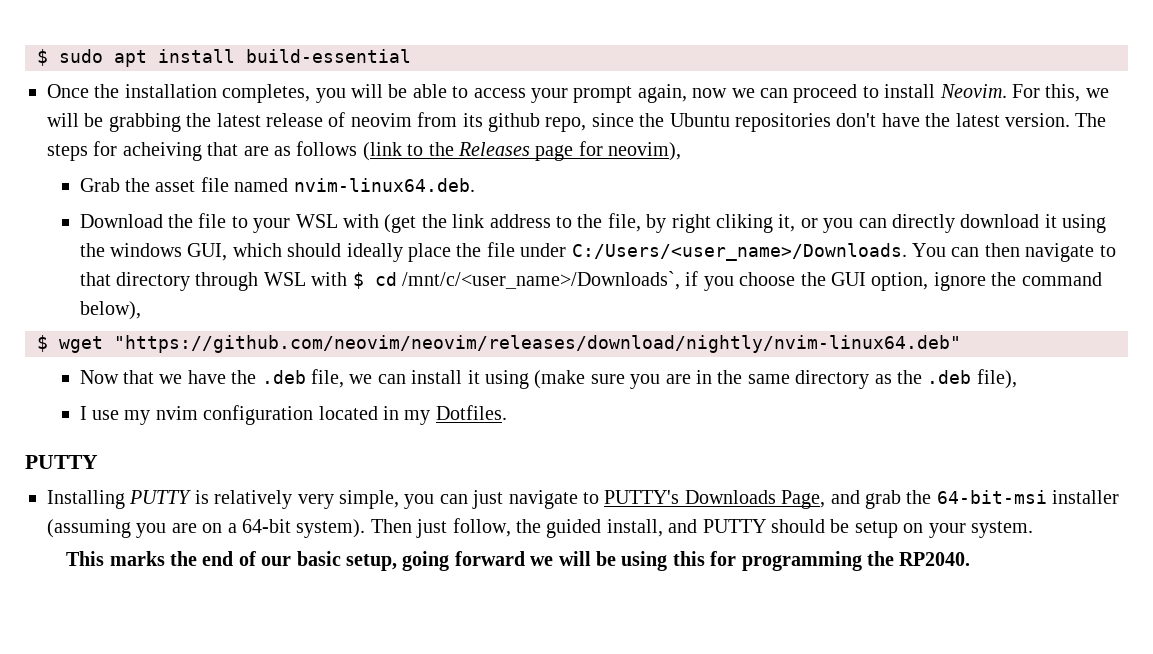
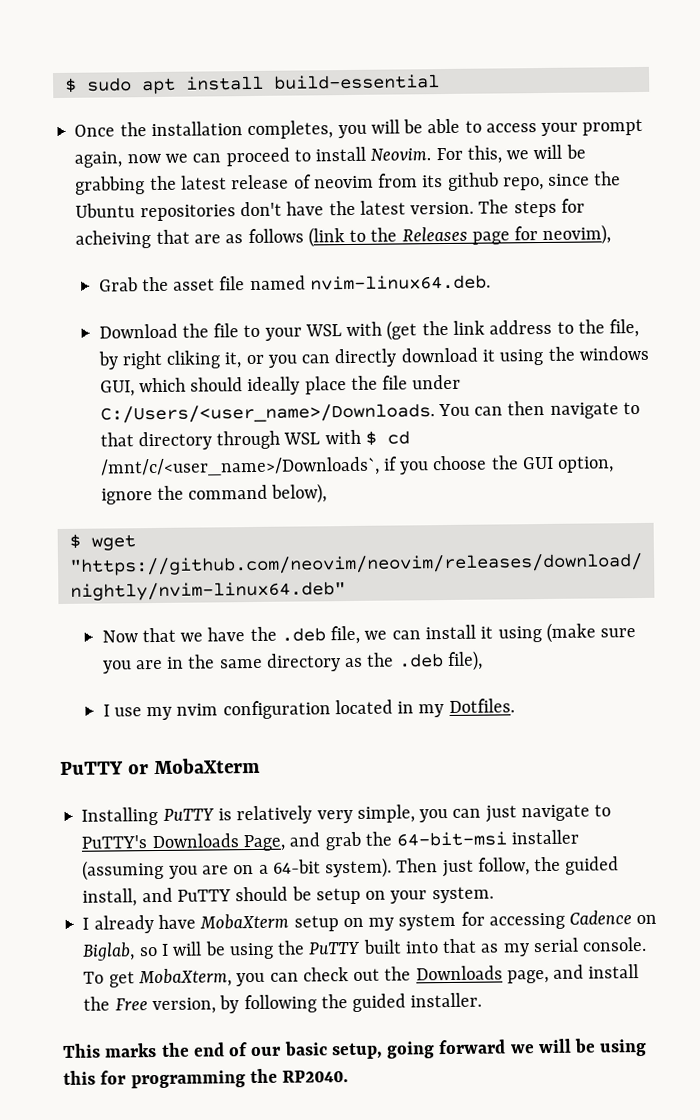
  I use my nvim configuration located in my Dotfiles.
- PUTTY
+ PuTTY or MobaXterm
- Installing PUTTY is relatively very simple, you can just navigate to PUTTY's Downloads Page, and grab the 64-bit-msi installer (assuming you are on a 64-bit system).
+ Installing PuTTY is relatively very simple, you can just navigate to PuTTY's Downloads Page, and grab the 64-bit-msi installer (assuming you are on a 64-bit system).
- Then just follow, the guided install, and PUTTY should be setup on your system.
+ Then just follow, the guided install, and PuTTY should be setup on your system.
+ I already have MobaXterm setup on my system for accessing Cadence on Biglab, so I will be using the PuTTY built into that as my serial console. To get MobaXterm, you can check out the Downloads page, and install the Free version, by following the guided installer.

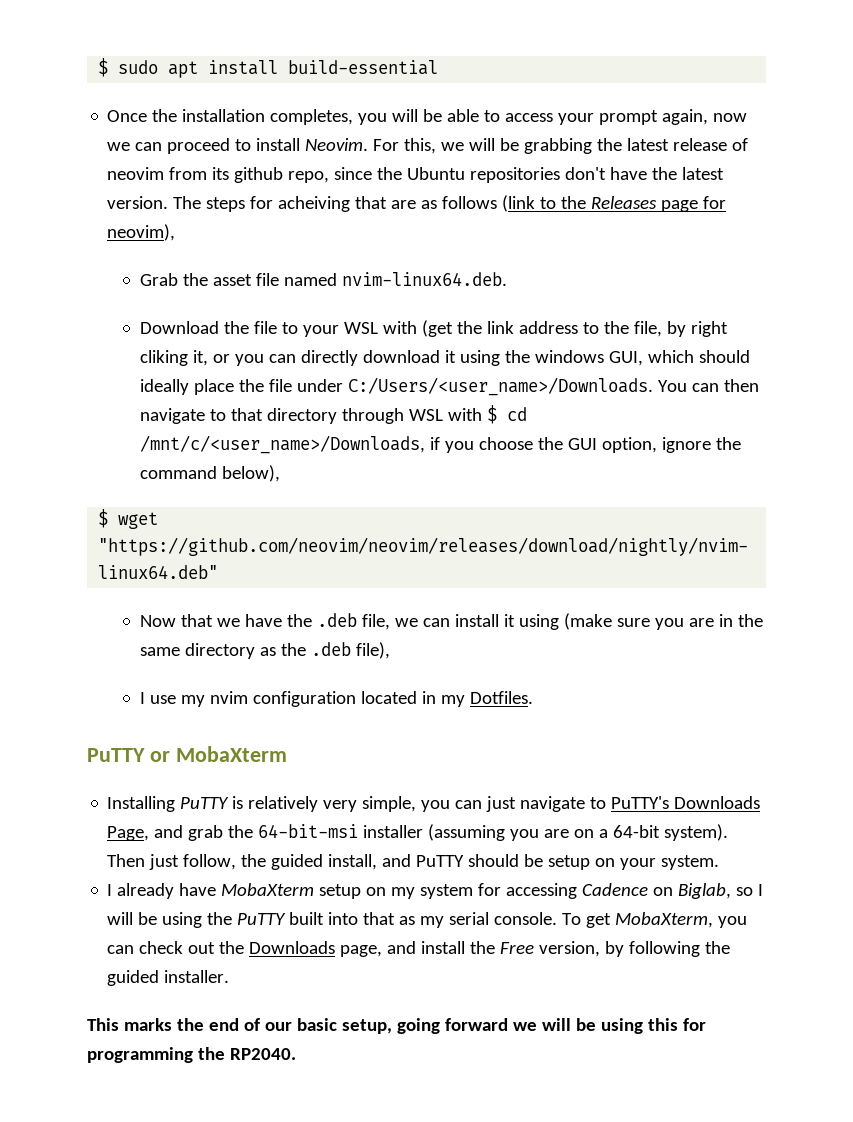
- You can then navigate to that directory through WSL with $ cd /mnt/c/<user_name>/Downloads`, if you choose the GUI option, ignore the command below),
+ You can then navigate to that directory through WSL with $ cd /mnt/c/<user_name>/Downloads, if you choose the GUI option, ignore the command below),

